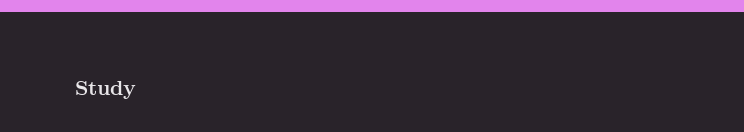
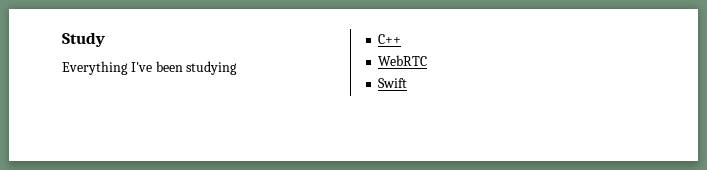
+ Everything I've been studying
+ C++
+ WebRTC
+ Swift

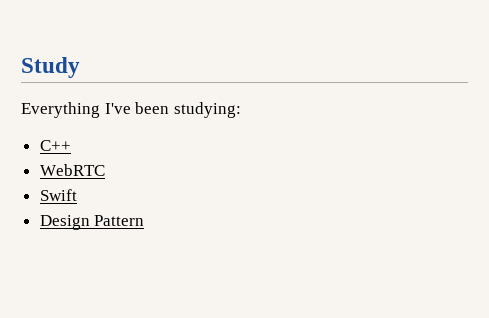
- Everything I've been studying
+ Everything I've been studying:
+ Design Pattern

